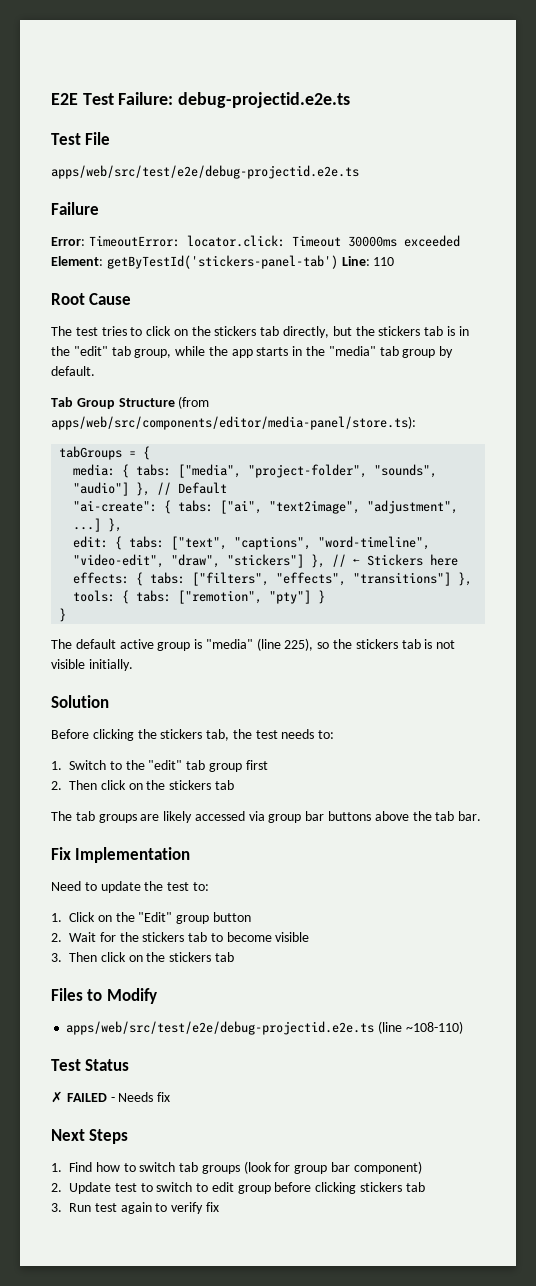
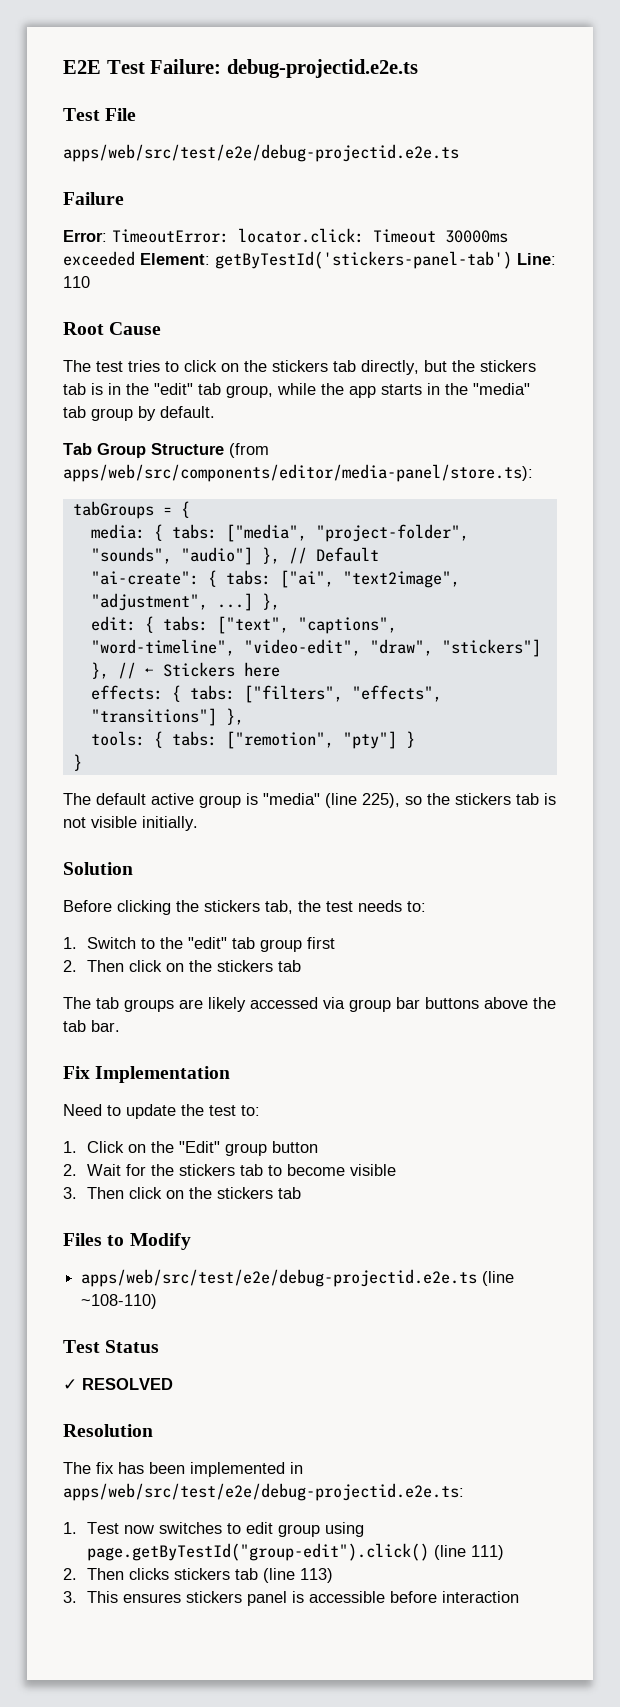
- ✗ FAILED - Needs fix
- Next Steps
- 1. Find how to switch tab groups (look for group bar component)
- 2. Update test to switch to edit group before clicking stickers tab
- 3. Run test again to verify fix
+ ✓ RESOLVED
+ Resolution
+ The fix has been implemented in apps/web/src/test/e2e/debug-projectid.e2e.ts:
+ 1. Test now switches to edit group using page.getByTestId("group-edit").click() (line 111)
+ 2. Then clicks stickers tab (line 113)
+ 3. This ensures stickers panel is accessible before interaction

